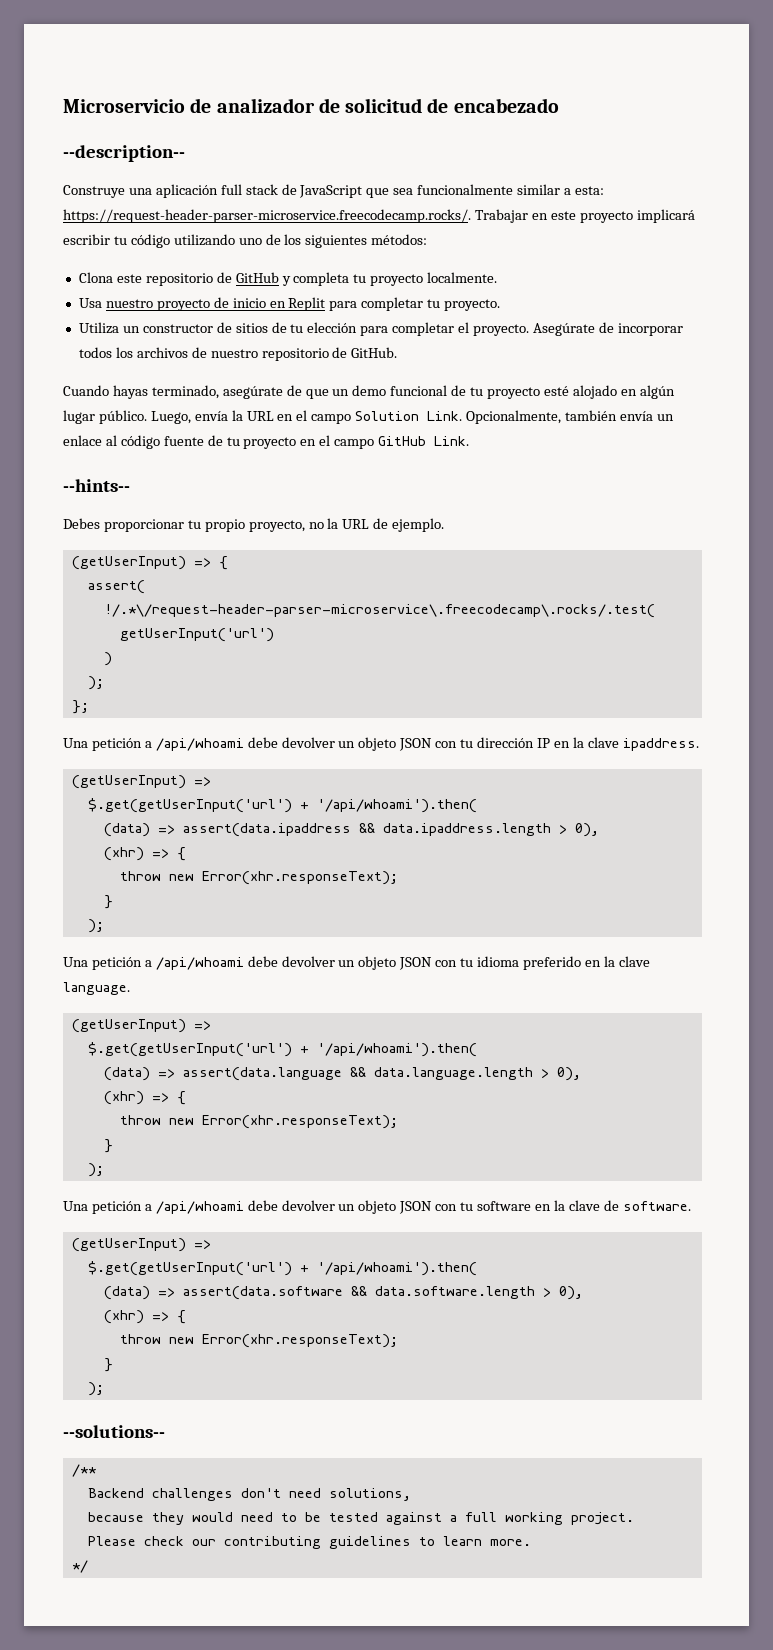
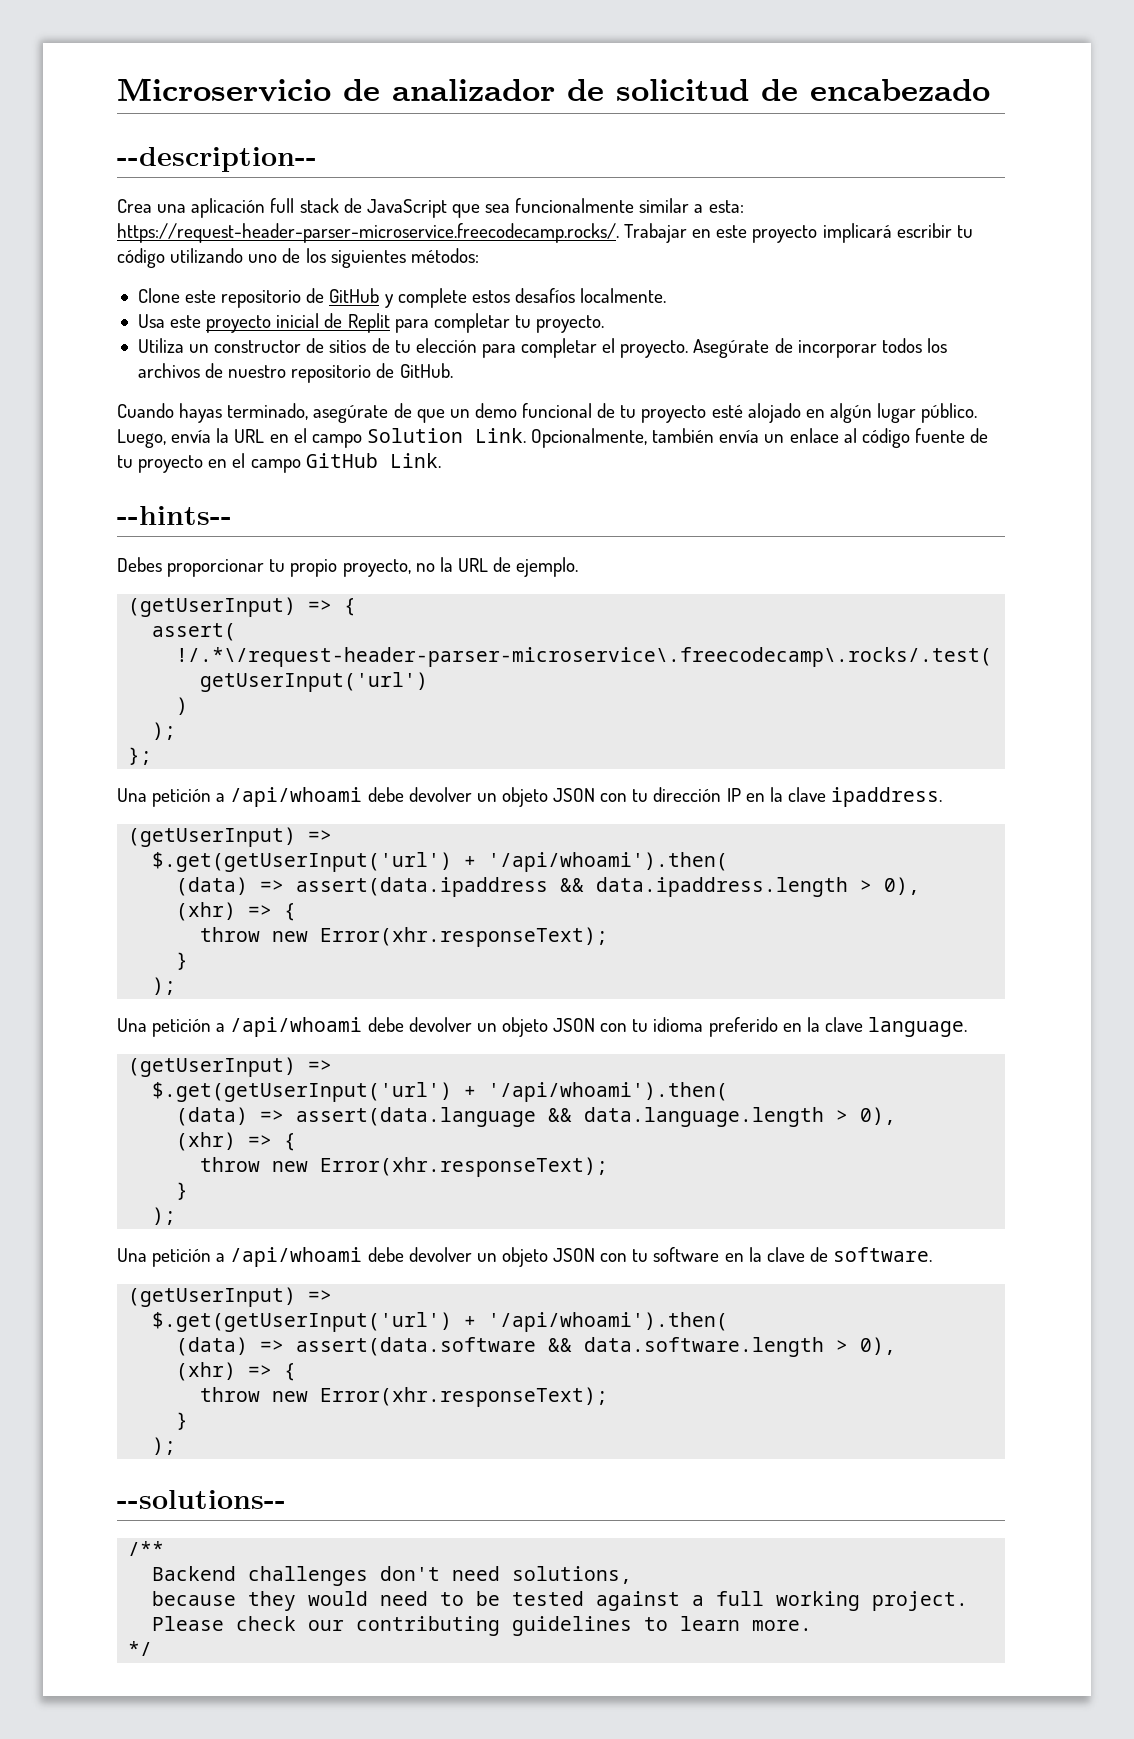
- Construye una aplicación full stack de JavaScript que sea funcionalmente similar a esta: https://request-header-parser-microservice.freecodecamp.rocks/. Trabajar en este proyecto implicará escribir tu código utilizando uno de los siguientes métodos:
+ Crea una aplicación full stack de JavaScript que sea funcionalmente similar a esta: https://request-header-parser-microservice.freecodecamp.rocks/. Trabajar en este proyecto implicará escribir tu código utilizando uno de los siguientes métodos:
- Clona este repositorio de GitHub y completa tu proyecto localmente.
+ Clone este repositorio de GitHub y complete estos desafíos localmente.
- Usa nuestro proyecto de inicio en Replit para completar tu proyecto.
+ Usa este proyecto inicial de Replit para completar tu proyecto.

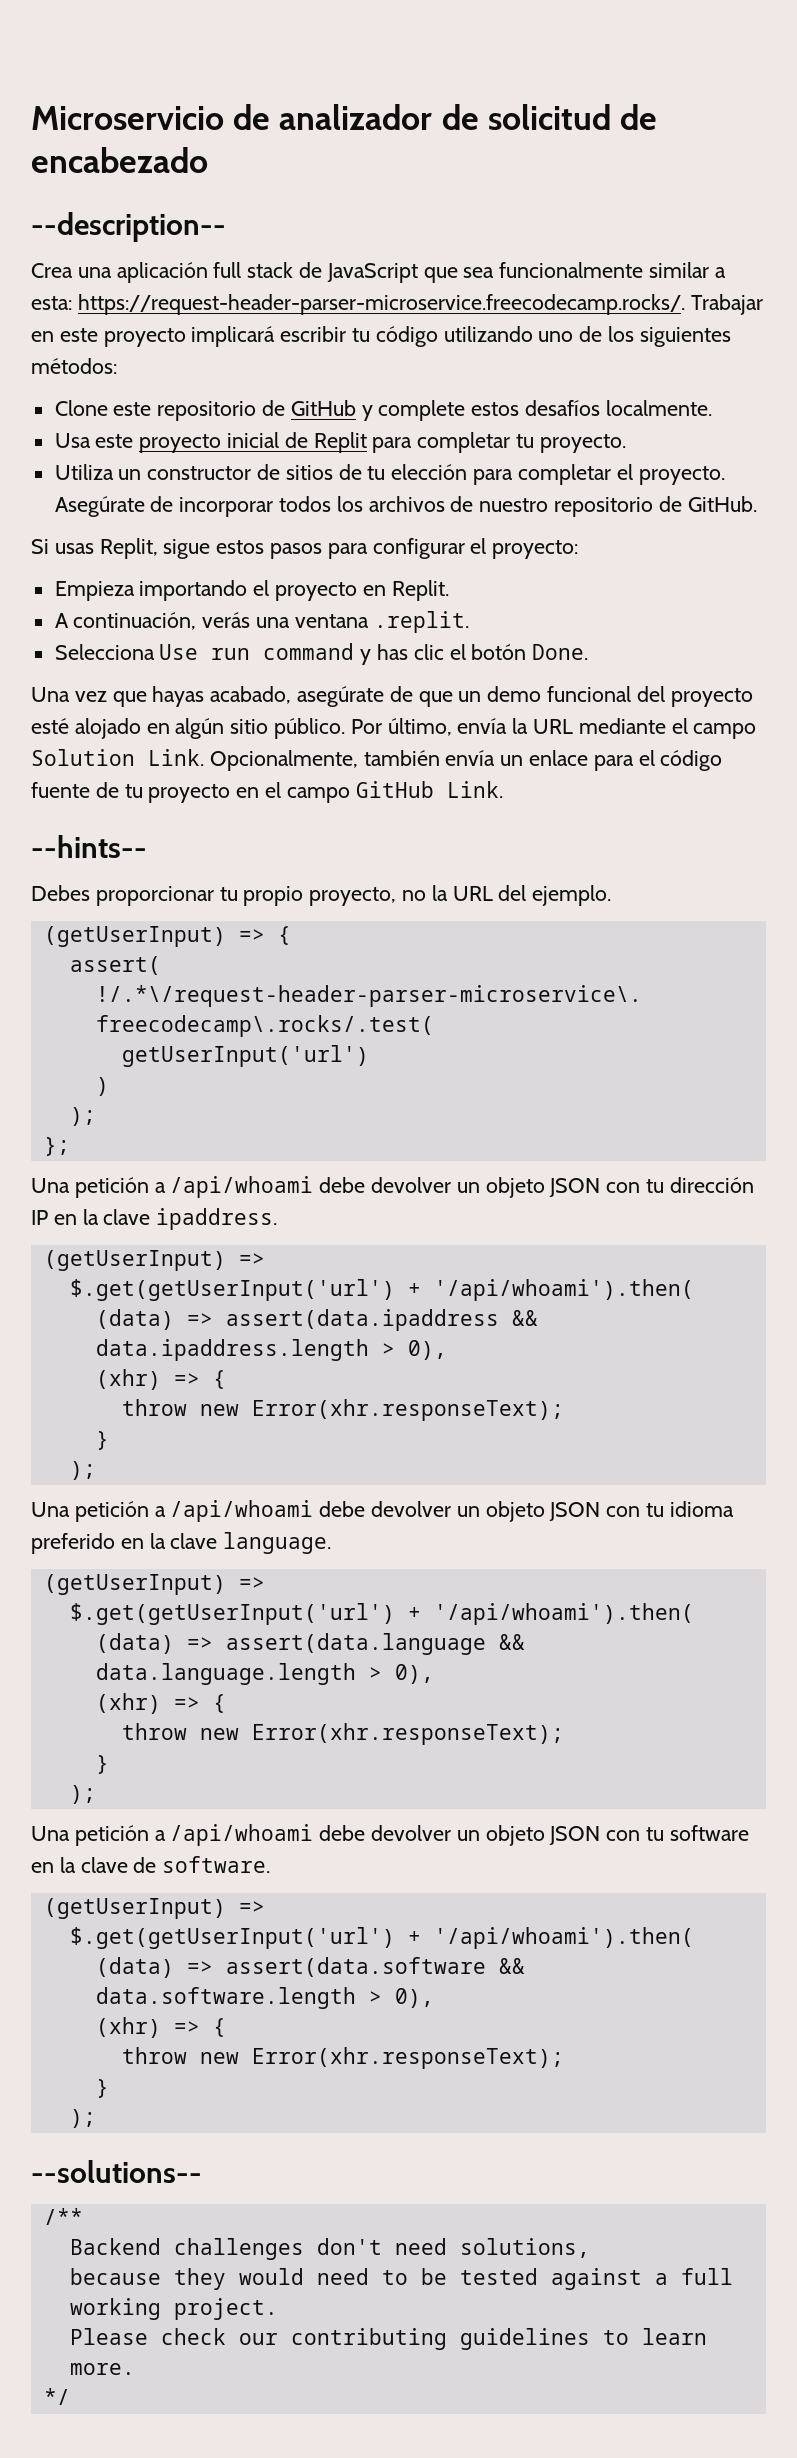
- Cuando hayas terminado, asegúrate de que un demo funcional de tu proyecto esté alojado en algún lugar público. Luego, envía la URL en el campo Solution Link.
+ Si usas Replit, sigue estos pasos para configurar el proyecto:
+ Empieza importando el proyecto en Replit.
+ A continuación, verás una ventana .replit.
+ Selecciona Use run command y has clic el botón Done.
+ Una vez que hayas acabado, asegúrate de que un demo funcional del proyecto esté alojado en algún sitio público. Por último, envía la URL mediante el campo Solution Link.
- Opcionalmente, también envía un enlace al código fuente de tu proyecto en el campo GitHub Link.
+ Opcionalmente, también envía un enlace para el código fuente de tu proyecto en el campo GitHub Link.
- Debes proporcionar tu propio proyecto, no la URL de ejemplo.
+ Debes proporcionar tu propio proyecto, no la URL del ejemplo.

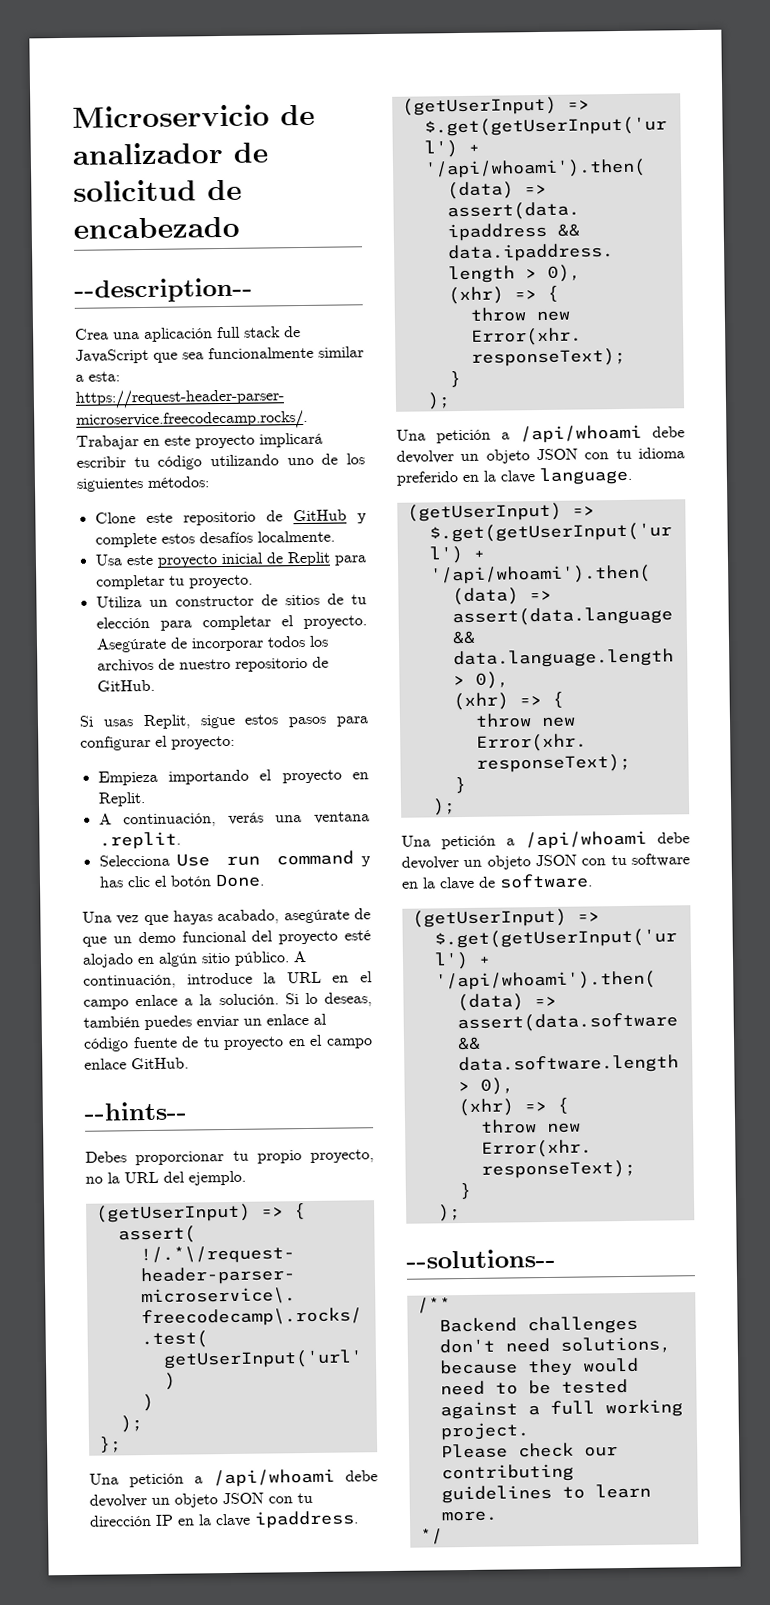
- Por último, envía la URL mediante el campo Solution Link. Opcionalmente, también envía un enlace para el código fuente de tu proyecto en el campo GitHub Link.
+ A continuación, introduce la URL en el campo enlace a la solución. Si lo deseas, también puedes enviar un enlace al código fuente de tu proyecto en el campo enlace GitHub.

